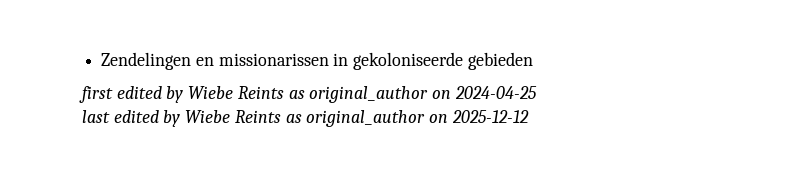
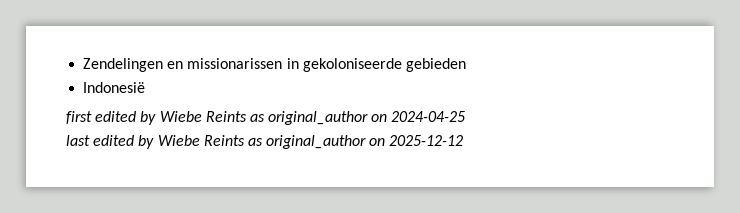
+ Indonesië

